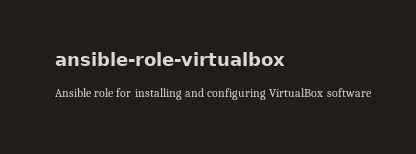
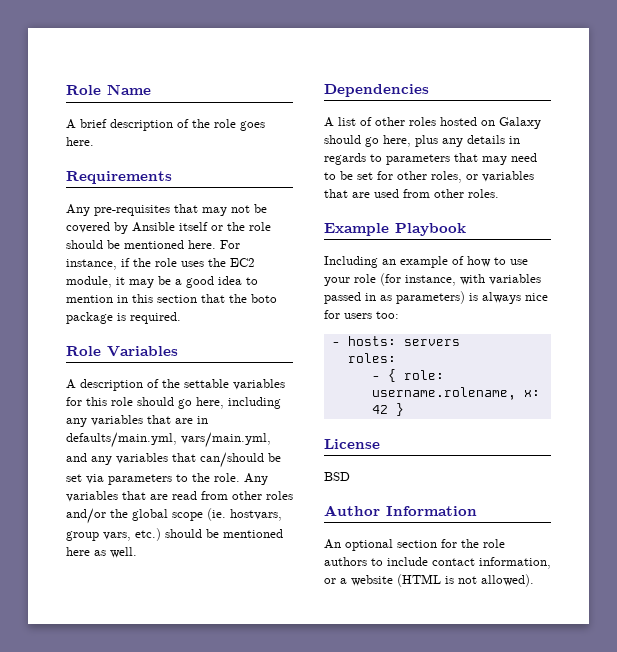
- ansible-role-virtualbox
- Ansible role for installing and configuring VirtualBox software
+ Role Name
+ A brief description of the role goes here.
+ Requirements
+ Any pre-requisites that may not be covered by Ansible itself or the role should be mentioned here. For instance, if the role uses the EC2 module, it may be a good idea to mention in this section that the boto package is required.
+ Role Variables
+ A description of the settable variables for this role should go here, including any variables that are in defaults/main.yml, vars/main.yml, and any variables that can/should be set via parameters to the role. Any variables that are read from other roles and/or the global scope (ie. hostvars, group vars, etc.) should be mentioned here as well.
+ Dependencies
+ A list of other roles hosted on Galaxy should go here, plus any details in regards to parameters that may need to be set for other roles, or variables that are used from other roles.
+ Example Playbook
+ Including an example of how to use your role (for instance, with variables passed in as parameters) is always nice for users too:
+ - hosts: servers
+ roles:
+ - { role: username.rolename, x: 42 }
+ License
+ BSD
+ Author Information
+ An optional section for the role authors to include contact information, or a website (HTML is not allowed).

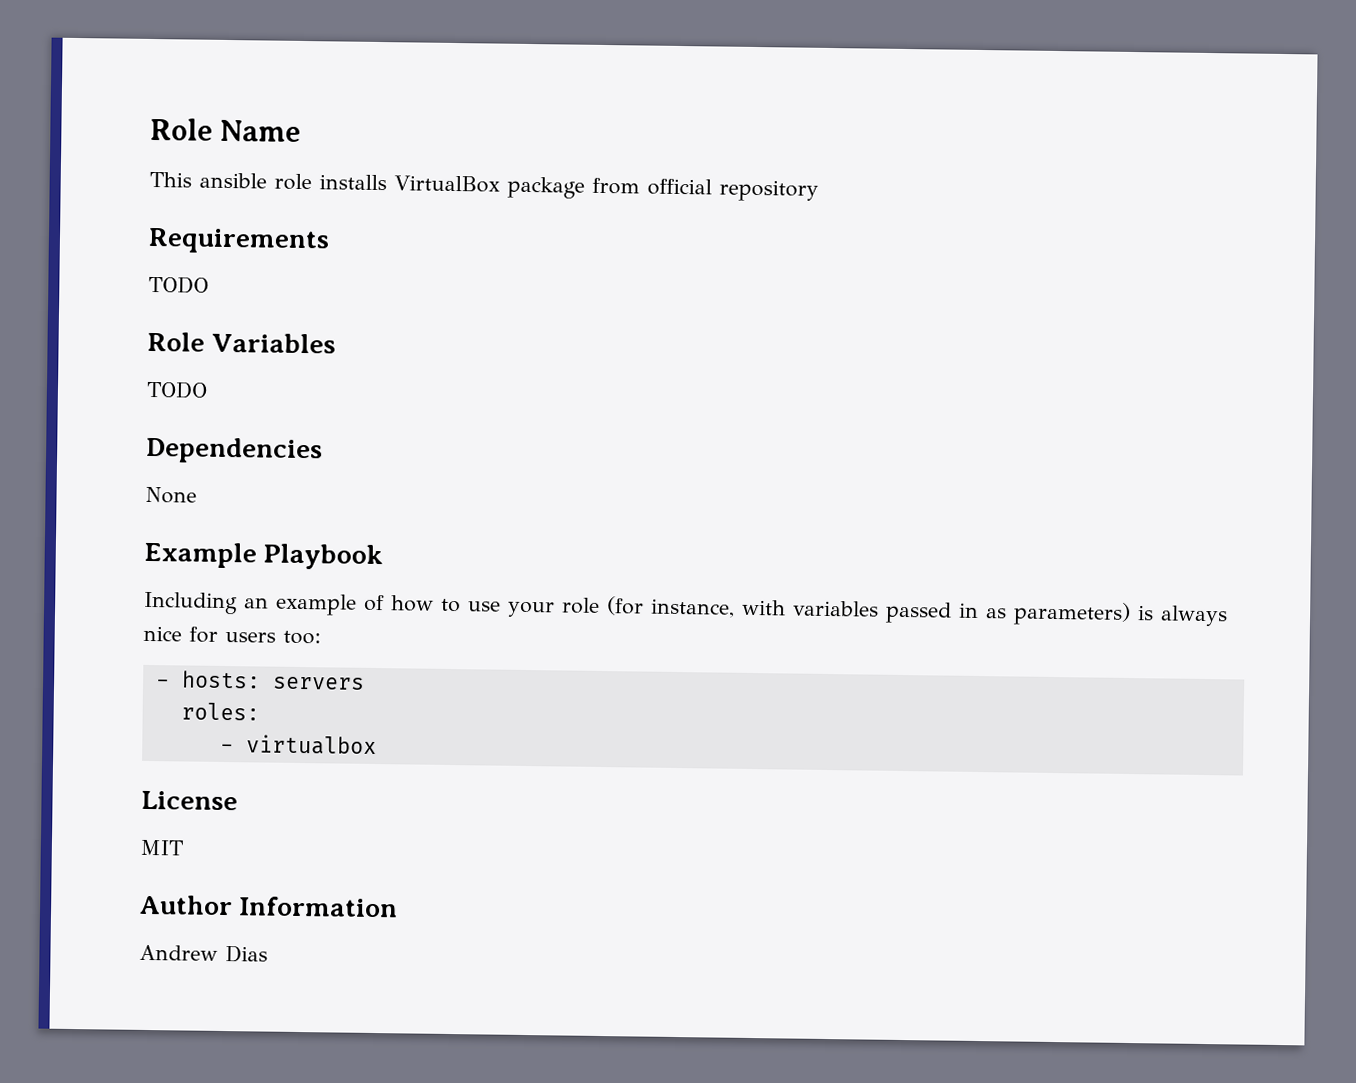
- A brief description of the role goes here.
+ This ansible role installs VirtualBox package from official repository
  Requirements
- Any pre-requisites that may not be covered by Ansible itself or the role should be mentioned here. For instance, if the role uses the EC2 module, it may be a good idea to mention in this section that the boto package is required.
+ TODO
  Role Variables
- A description of the settable variables for this role should go here, including any variables that are in defaults/main.yml, vars/main.yml, and any variables that can/should be set via parameters to the role. Any variables that are read from other roles and/or the global scope (ie. hostvars, group vars, etc.) should be mentioned here as well.
+ TODO
  Dependencies
- A list of other roles hosted on Galaxy should go here, plus any details in regards to parameters that may need to be set for other roles, or variables that are used from other roles.
+ None
- - { role: username.rolename, x: 42 }
+ - virtualbox
- BSD
+ MIT
- An optional section for the role authors to include contact information, or a website (HTML is not allowed).
+ Andrew Dias

